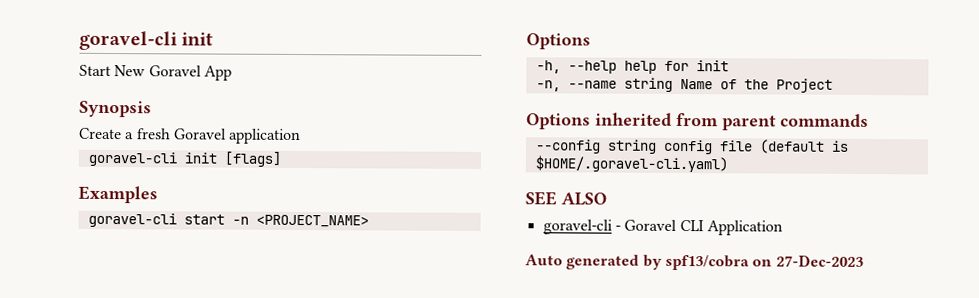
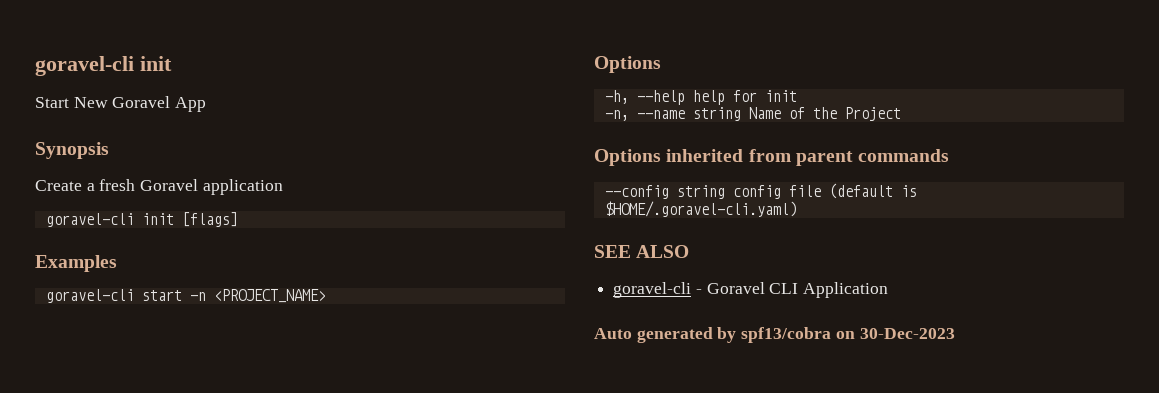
- Auto generated by spf13/cobra on 27-Dec-2023
+ Auto generated by spf13/cobra on 30-Dec-2023

